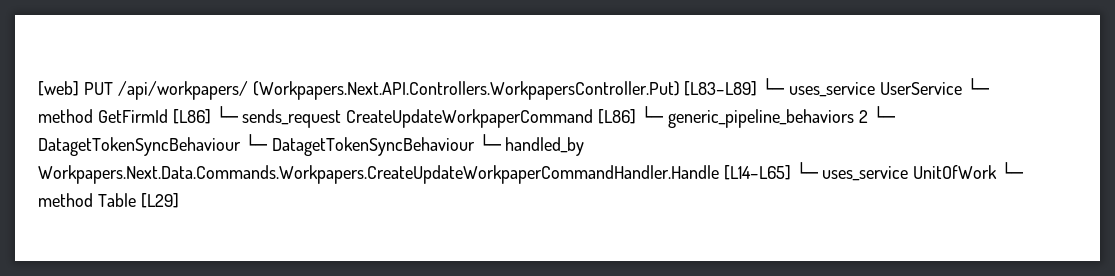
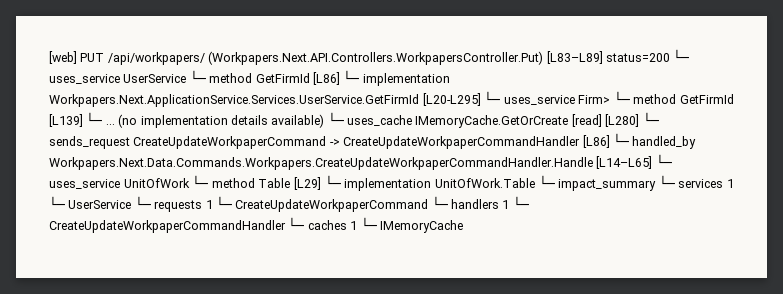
- [web] PUT /api/workpapers/ (Workpapers.Next.API.Controllers.WorkpapersController.Put) [L83–L89] └─ uses_service UserService └─ method GetFirmId [L86] └─ sends_request CreateUpdateWorkpaperCommand [L86] └─ generic_pipeline_behaviors 2 └─ DatagetTokenSyncBehaviour └─ DatagetTokenSyncBehaviour └─ handled_by Workpapers.Next.Data.Commands.Workpapers.CreateUpdateWorkpaperCommandHandler.Handle [L14–L65] └─ uses_service UnitOfWork └─ method Table [L29]
+ [web] PUT /api/workpapers/ (Workpapers.Next.API.Controllers.WorkpapersController.Put) [L83–L89] status=200 └─ uses_service UserService └─ method GetFirmId [L86] └─ implementation Workpapers.Next.ApplicationService.Services.UserService.GetFirmId [L20-L295] └─ uses_service Firm> └─ method GetFirmId [L139] └─ ... (no implementation details available) └─ uses_cache IMemoryCache.GetOrCreate [read] [L280] └─ sends_request CreateUpdateWorkpaperCommand -> CreateUpdateWorkpaperCommandHandler [L86] └─ handled_by Workpapers.Next.Data.Commands.Workpapers.CreateUpdateWorkpaperCommandHandler.Handle [L14–L65] └─ uses_service UnitOfWork └─ method Table [L29] └─ implementation UnitOfWork.Table └─ impact_summary └─ services 1 └─ UserService └─ requests 1 └─ CreateUpdateWorkpaperCommand └─ handlers 1 └─ CreateUpdateWorkpaperCommandHandler └─ caches 1 └─ IMemoryCache

